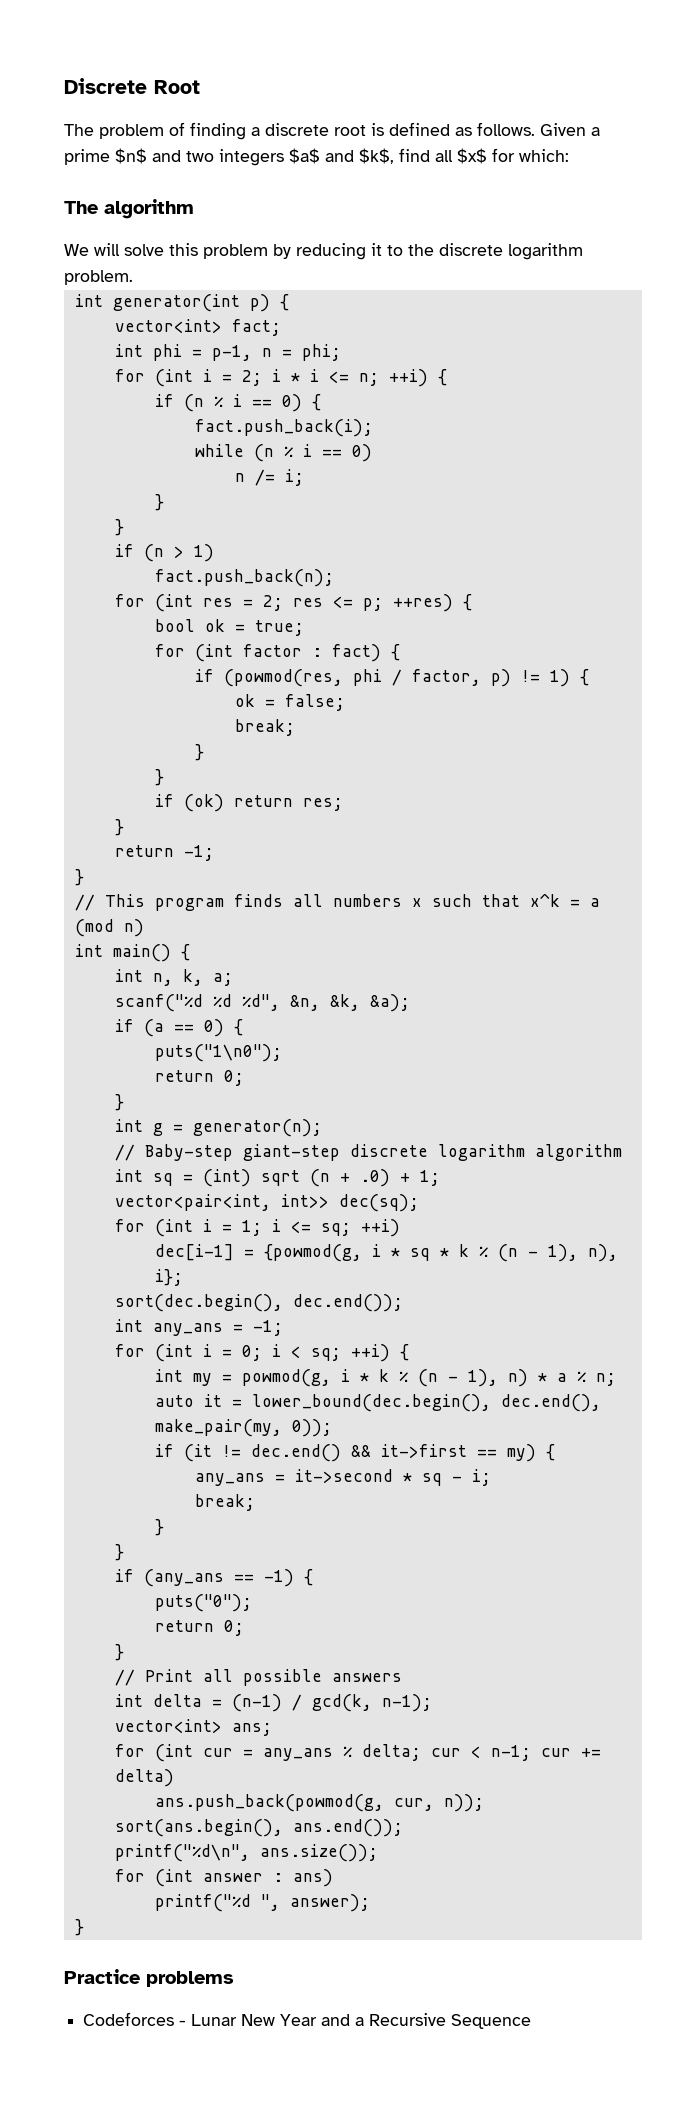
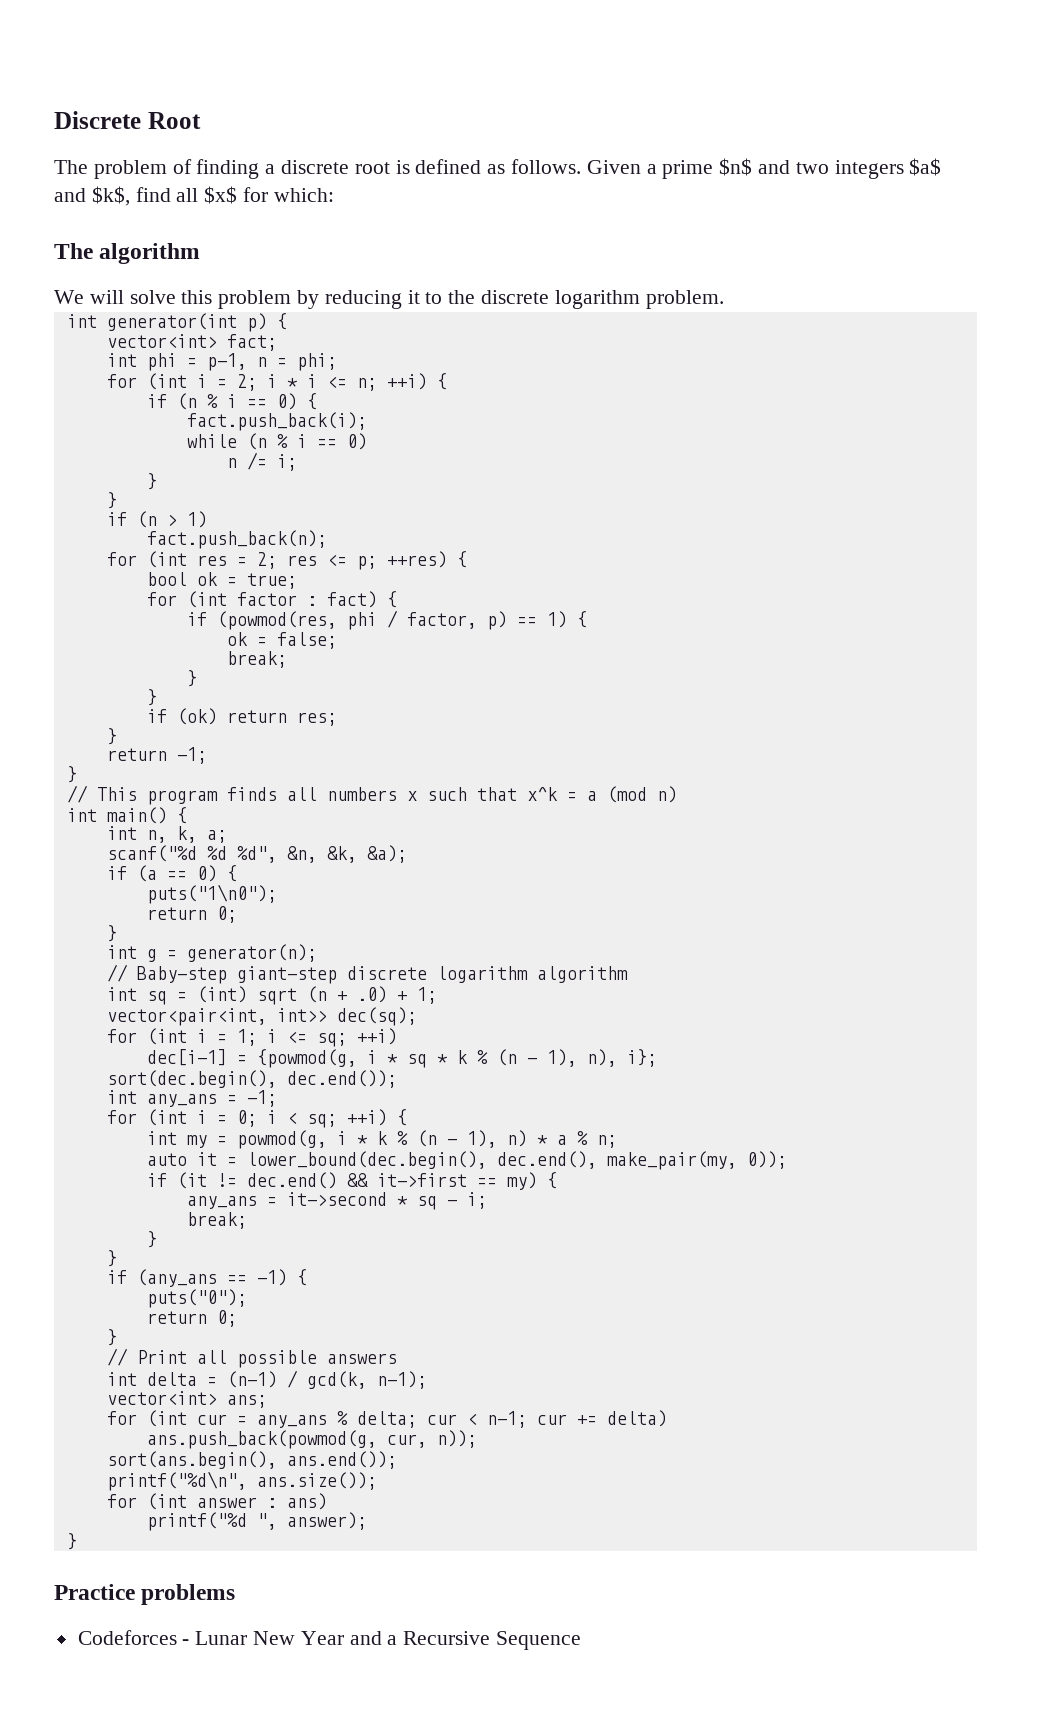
- if (powmod(res, phi / factor, p) != 1) {
+ if (powmod(res, phi / factor, p) == 1) {

